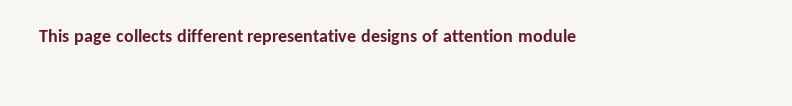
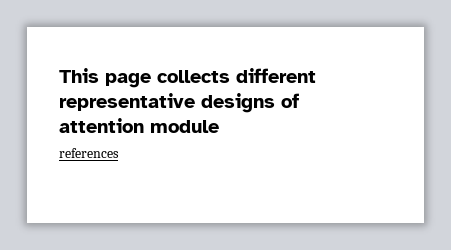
+ references

